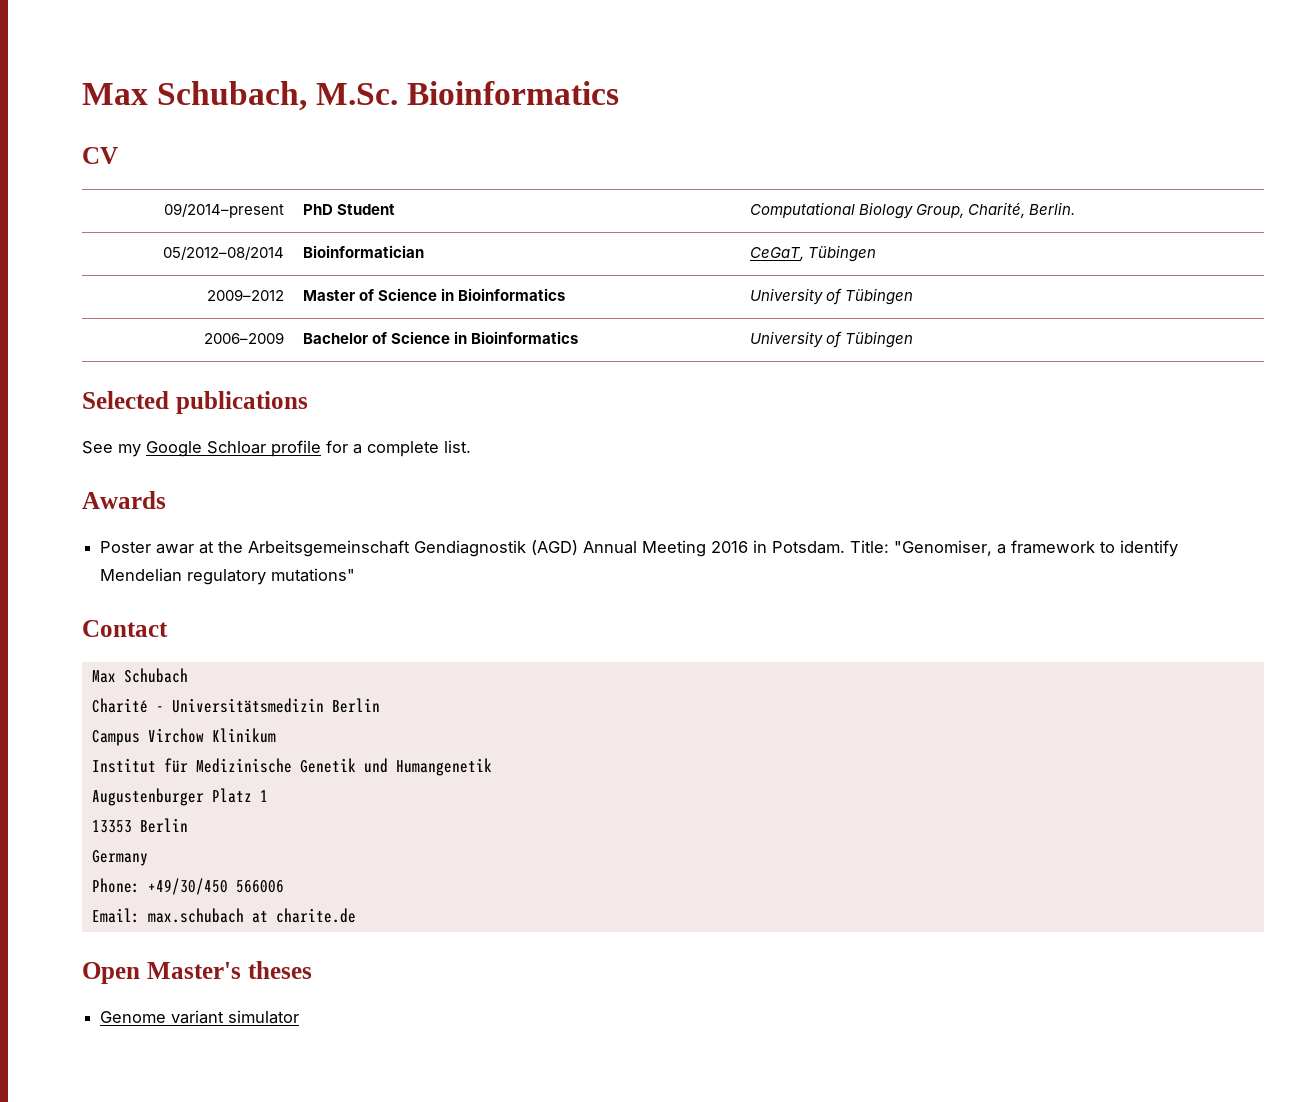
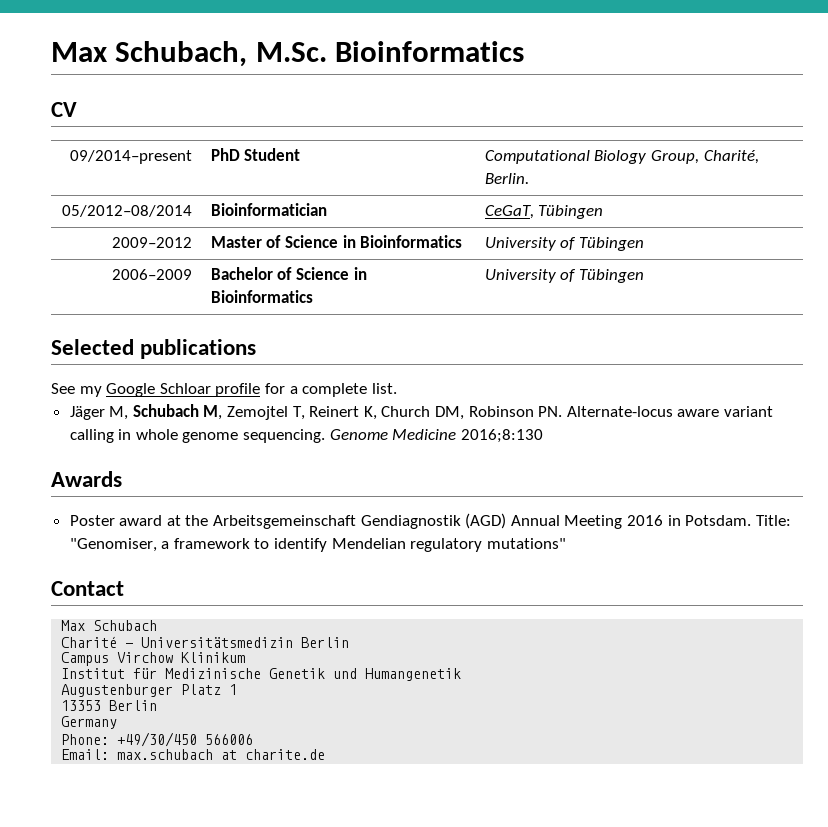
+ Jäger M, Schubach M, Zemojtel T, Reinert K, Church DM, Robinson PN. Alternate-locus aware variant calling in whole genome sequencing. Genome Medicine 2016;8:130
- Poster awar at the Arbeitsgemeinschaft Gendiagnostik (AGD) Annual Meeting 2016 in Potsdam.
+ Poster award at the Arbeitsgemeinschaft Gendiagnostik (AGD) Annual Meeting 2016 in Potsdam.
- Open Master's theses
- Genome variant simulator

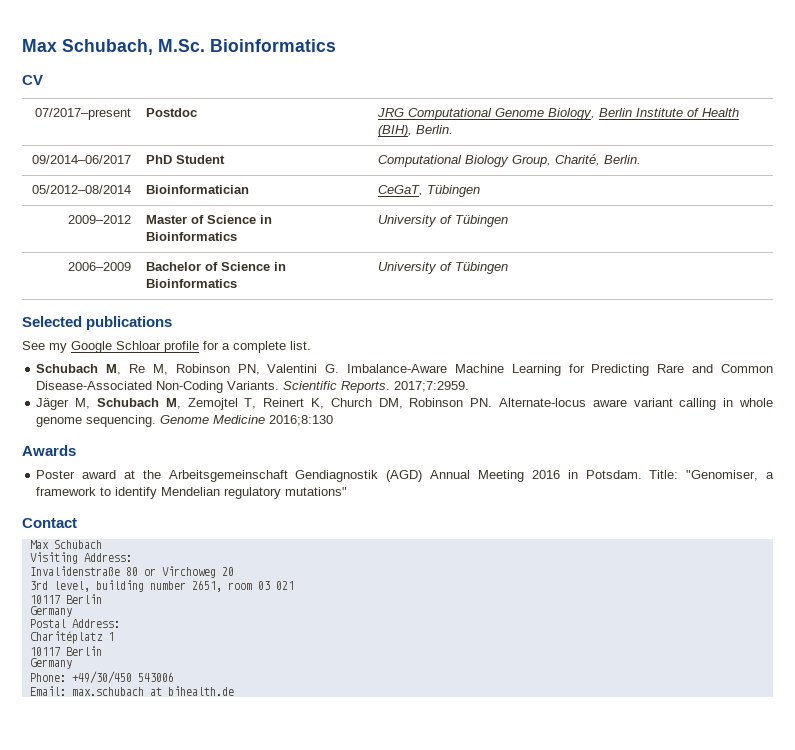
- 09/2014–present | PhD Student | Computational Biology Group, Charité, Berlin.
+ 07/2017–present | Postdoc | JRG Computational Genome Biology, Berlin Institute of Health (BIH), Berlin.
+ 09/2014–06/2017 | PhD Student | Computational Biology Group, Charité, Berlin.
+ Schubach M, Re M, Robinson PN, Valentini G. Imbalance-Aware Machine Learning for Predicting Rare and Common Disease-Associated Non-Coding Variants. Scientific Reports. 2017;7:2959.
- Charité - Universitätsmedizin Berlin
- Campus Virchow Klinikum
- Institut für Medizinische Genetik und Humangenetik
- Augustenburger Platz 1
- 13353 Berlin
+ Visiting Address:
+ Invalidenstraße 80 or Virchoweg 20
+ 3rd level, building number 2651, room 03 021
+ 10117 Berlin
+ Germany
+ Postal Address:
+ Charitéplatz 1
+ 10117 Berlin
- Phone: +49/30/450 566006
+ Phone: +49/30/450 543006
- Email: max.schubach at charite.de
+ Email: max.schubach at bihealth.de

